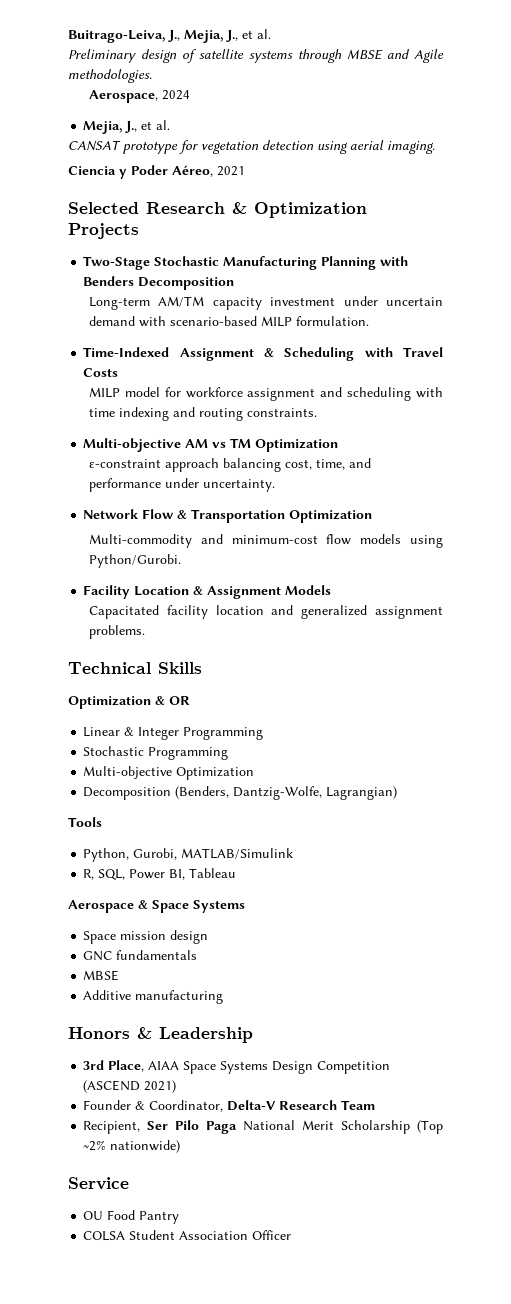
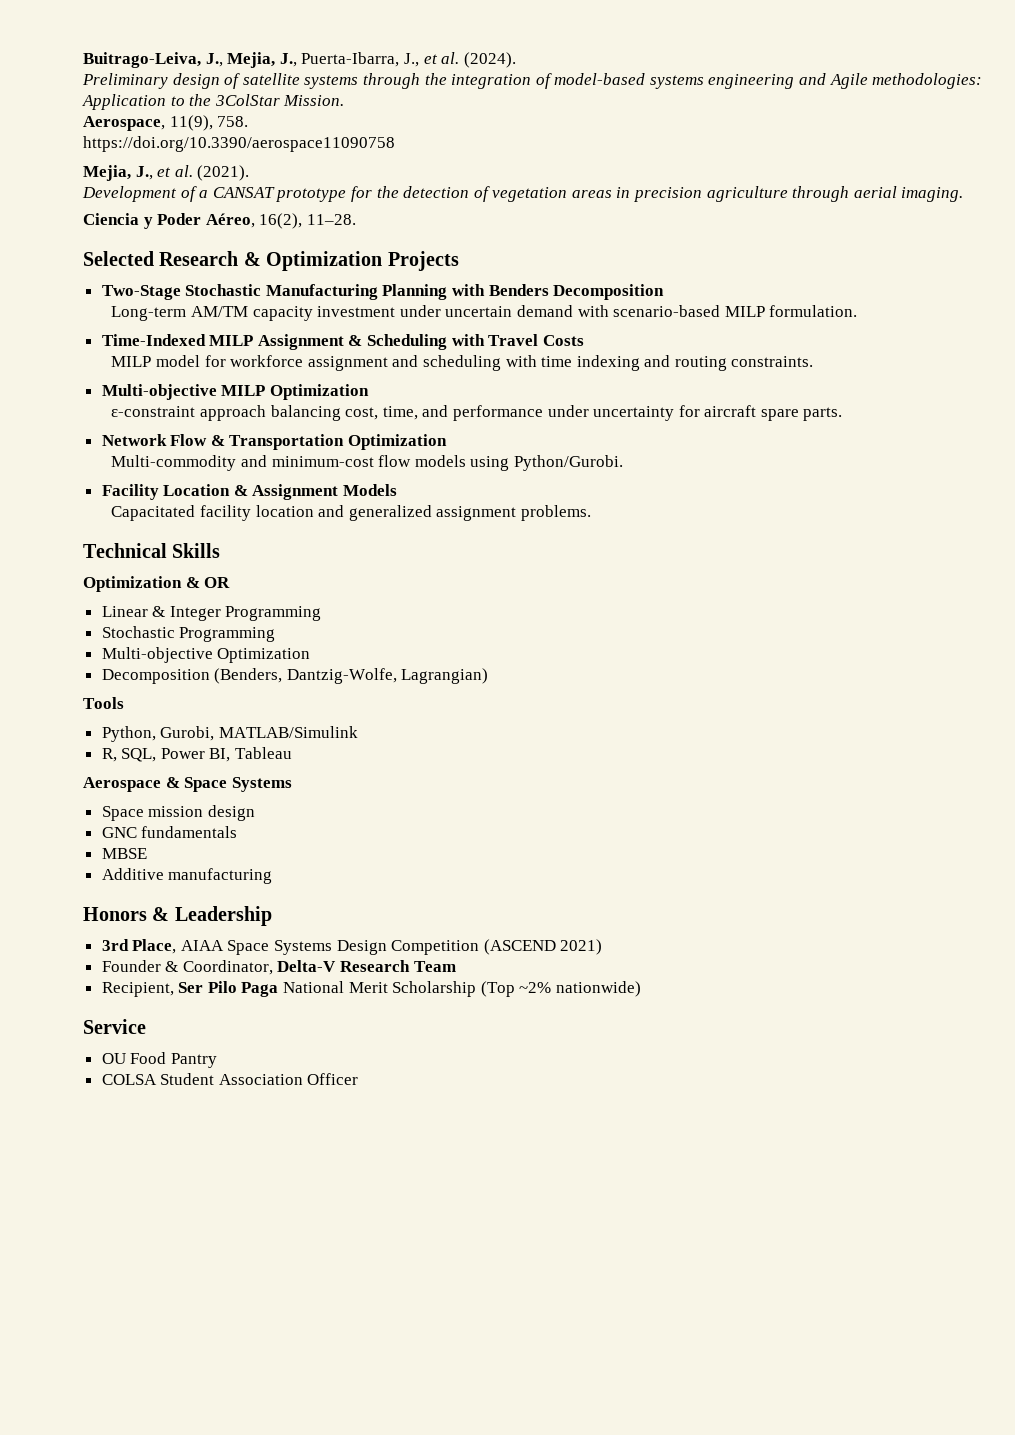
- Buitrago-Leiva, J., Mejia, J., et al.
+ Buitrago-Leiva, J., Mejia, J., Puerta-Ibarra, J., et al. (2024).
- Preliminary design of satellite systems through MBSE and Agile methodologies.
- Aerospace, 2024
- Mejia, J., et al.
- CANSAT prototype for vegetation detection using aerial imaging.
+ Preliminary design of satellite systems through the integration of model-based systems engineering and Agile methodologies: Application to the 3ColStar Mission.
+ Aerospace, 11(9), 758.
+ https://doi.org/10.3390/aerospace11090758
+ Mejia, J., et al. (2021).
+ Development of a CANSAT prototype for the detection of vegetation areas in precision agriculture through aerial imaging.
- Ciencia y Poder Aéreo, 2021
+ Ciencia y Poder Aéreo, 16(2), 11–28.
- Time-Indexed Assignment & Scheduling with Travel Costs
+ Time-Indexed MILP Assignment & Scheduling with Travel Costs
- Multi-objective AM vs TM Optimization
+ Multi-objective MILP Optimization
- ε-constraint approach balancing cost, time, and performance under uncertainty.
+ ε-constraint approach balancing cost, time, and performance under uncertainty for aircraft spare parts.

